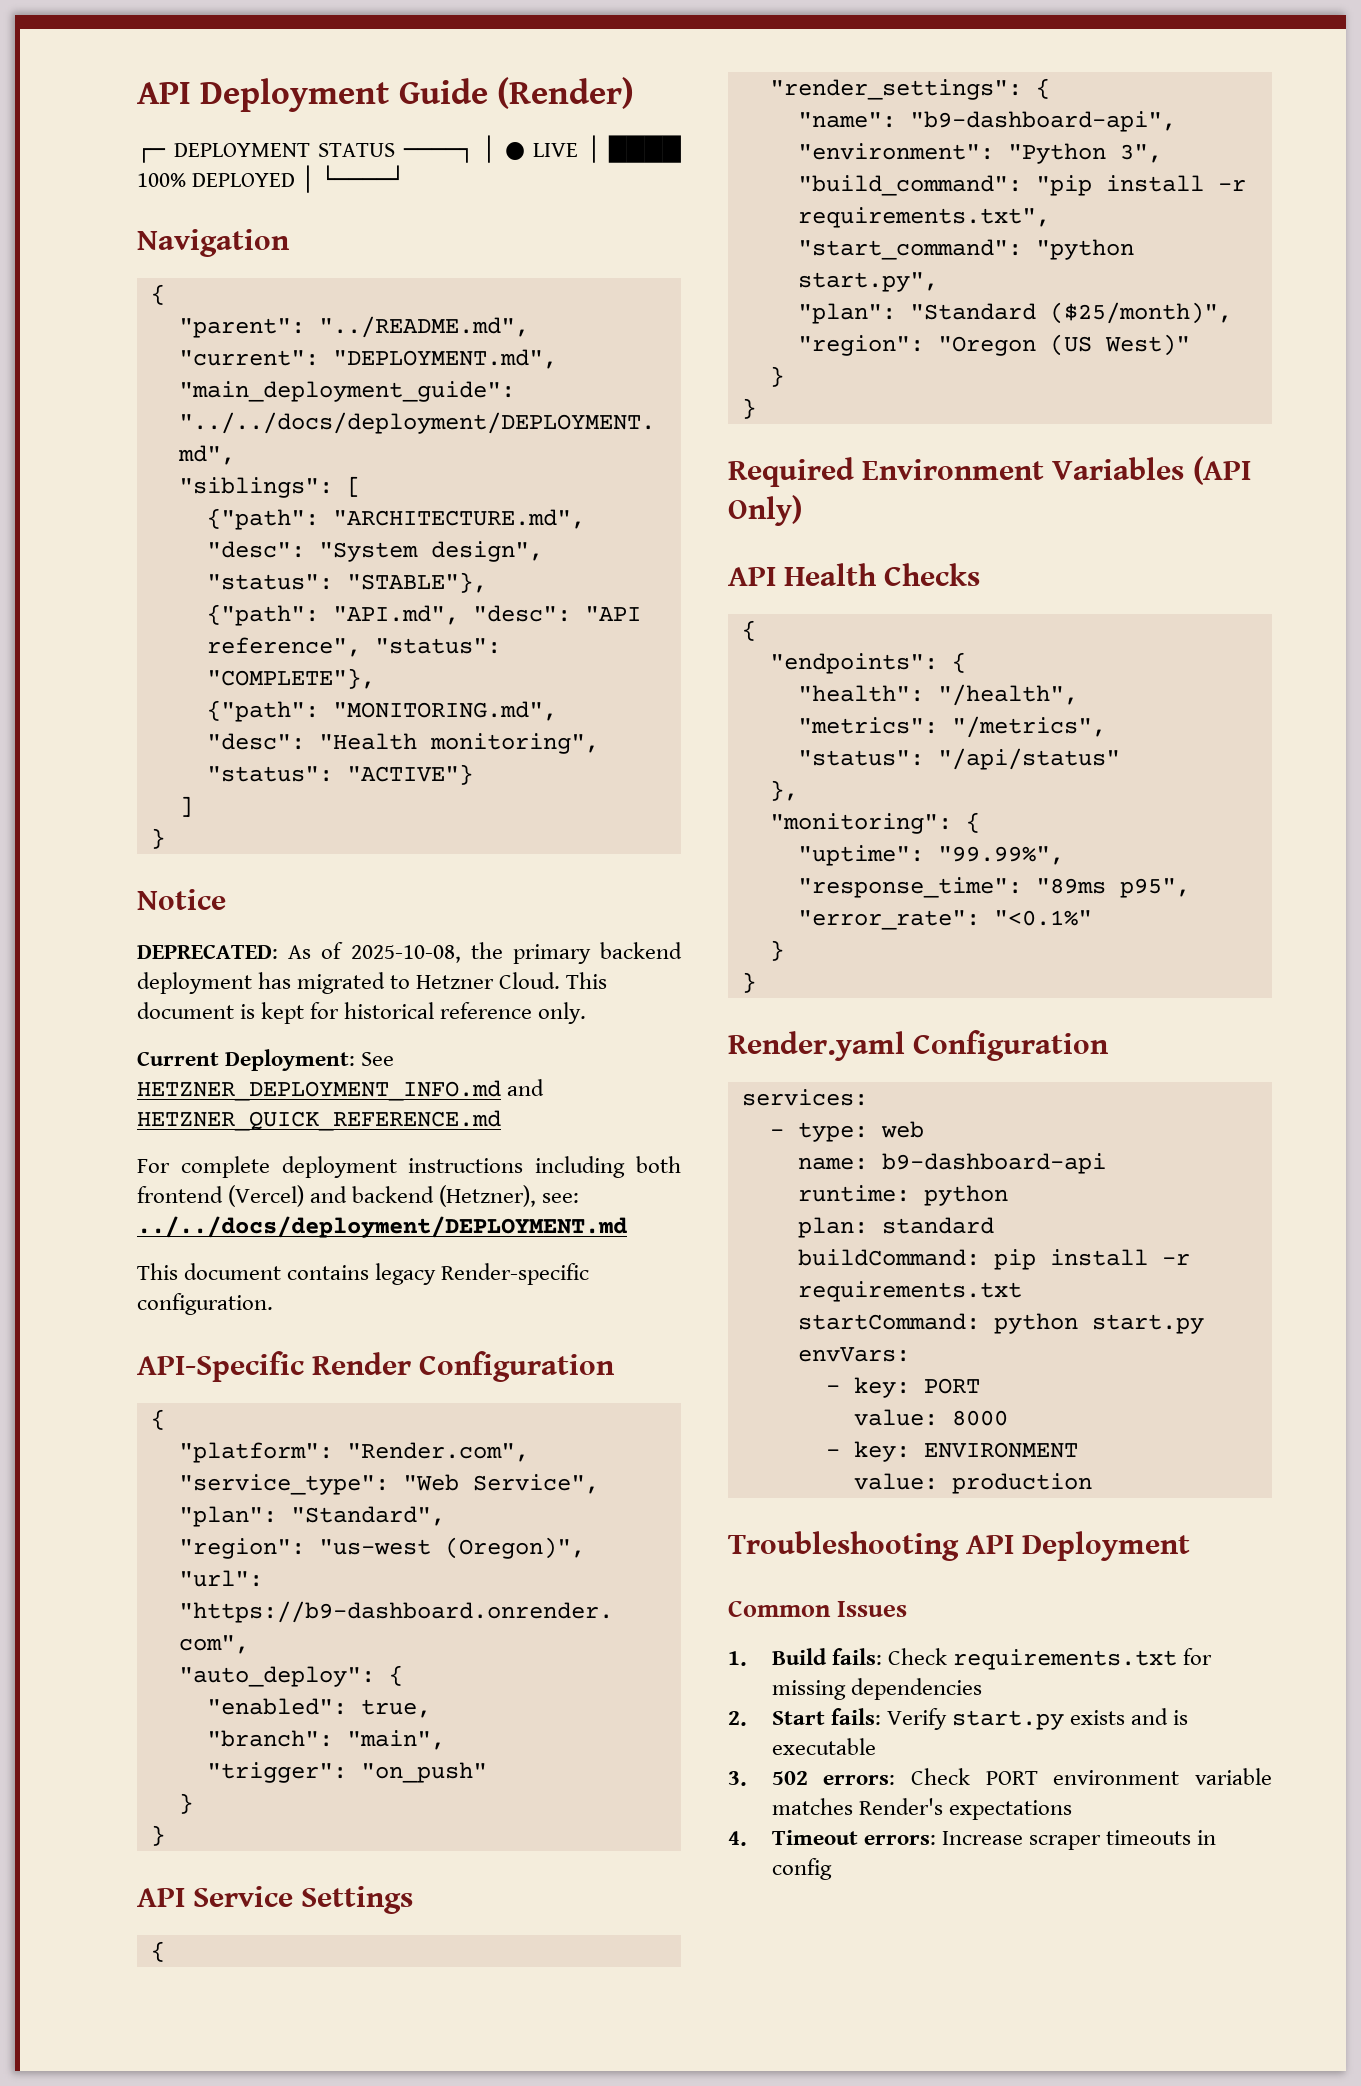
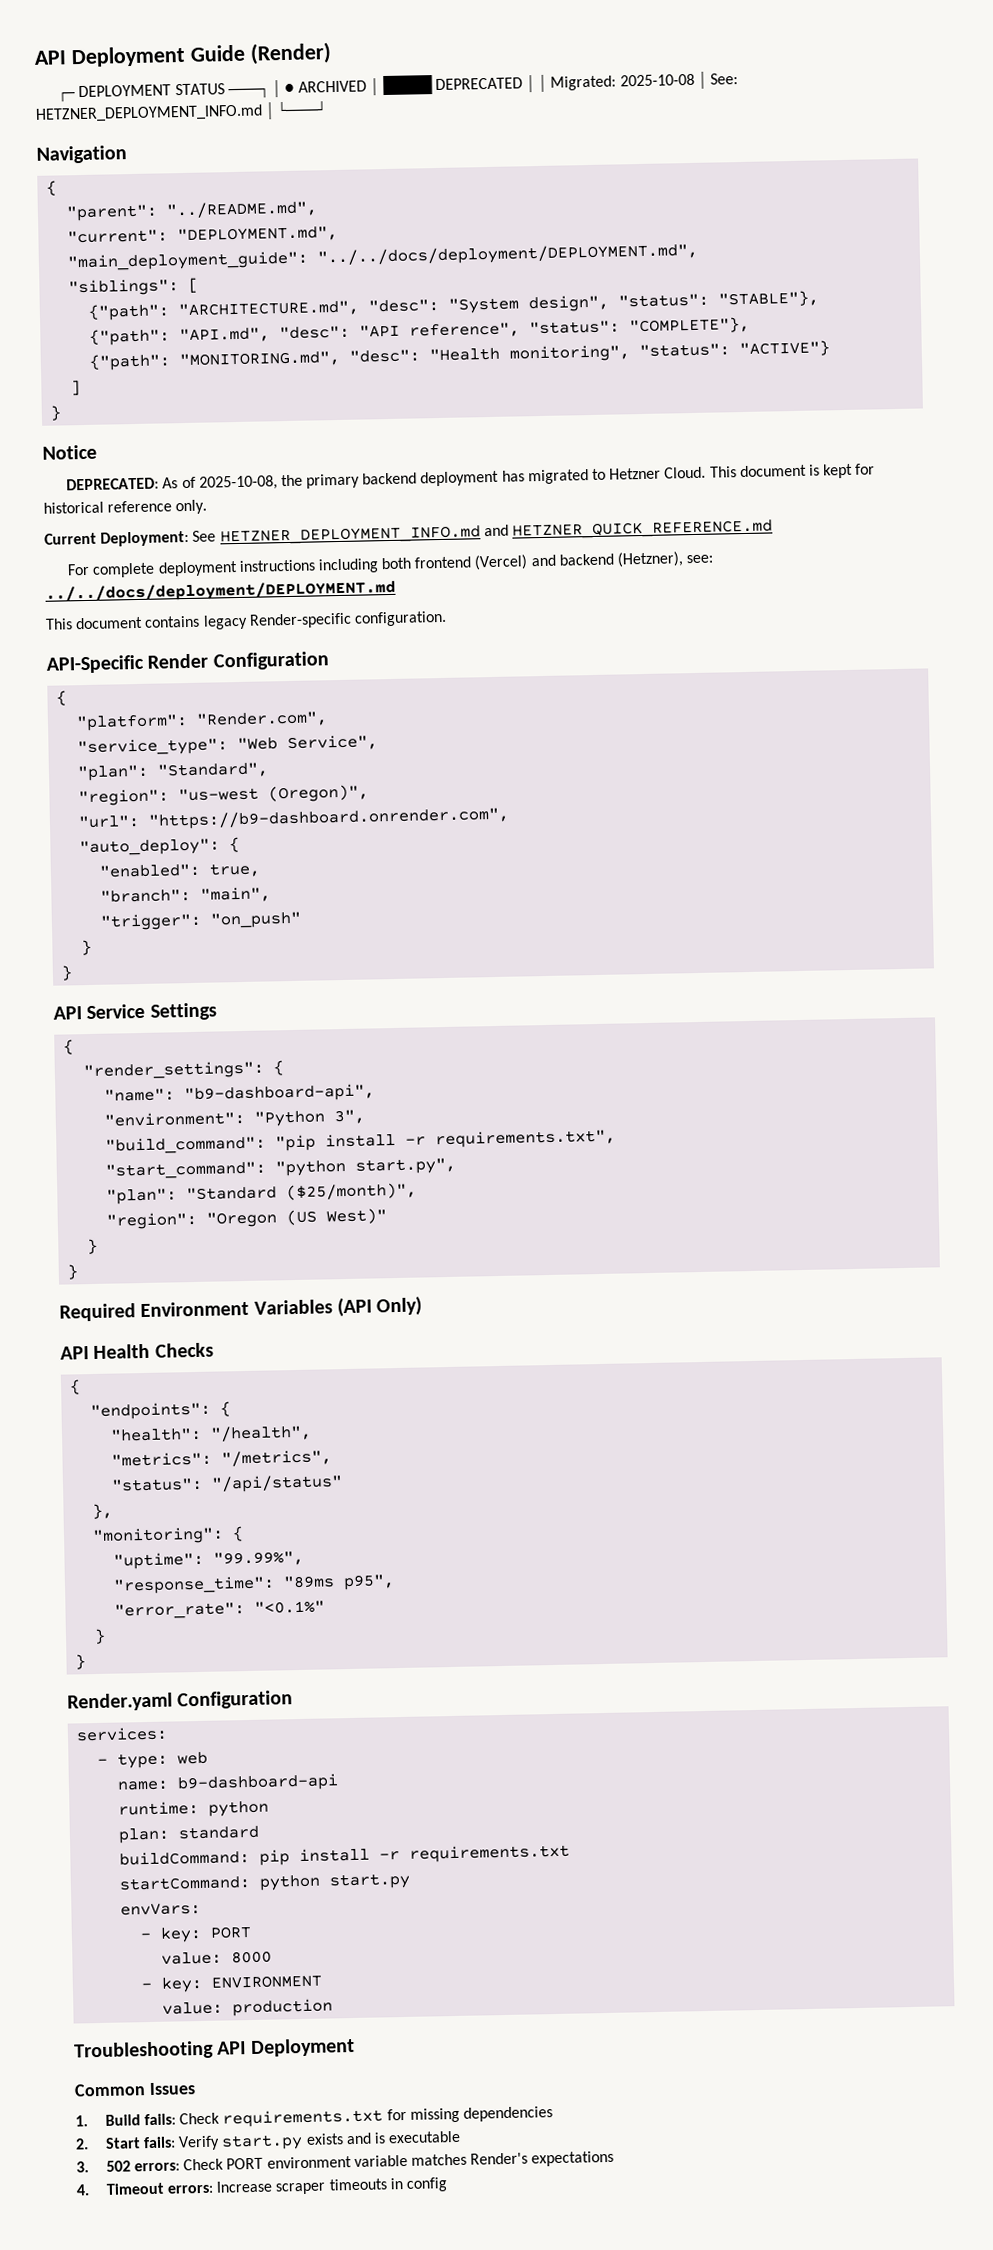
- ┌─ DEPLOYMENT STATUS ────┐ │ ● LIVE │ ████ 100% DEPLOYED │ └────┘
+ ┌─ DEPLOYMENT STATUS ────┐ │ ● ARCHIVED │ ████ DEPRECATED │ │ Migrated: 2025-10-08 │ See: HETZNER_DEPLOYMENT_INFO.md │ └────┘

